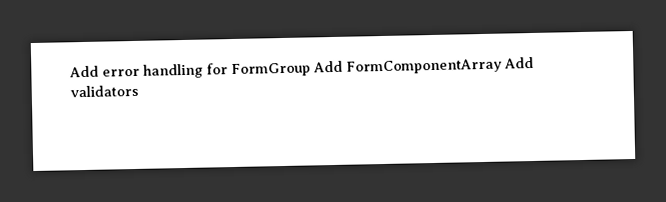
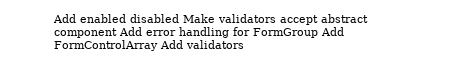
- Add error handling for FormGroup Add FormComponentArray Add validators
+ Add enabled disabled Make validators accept abstract component Add error handling for FormGroup Add FormControlArray Add validators

